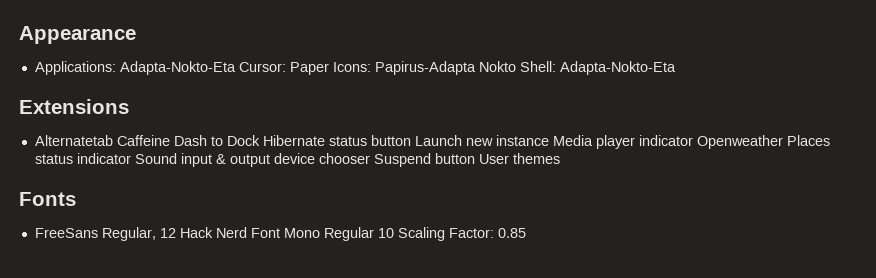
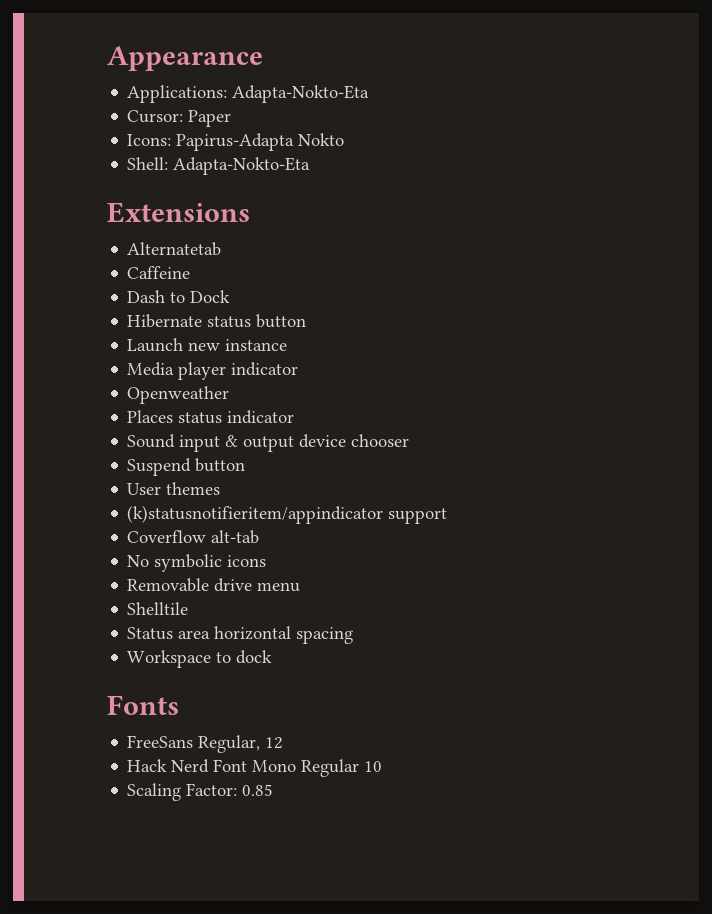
- Applications: Adapta-Nokto-Eta Cursor: Paper Icons: Papirus-Adapta Nokto Shell: Adapta-Nokto-Eta
+ Applications: Adapta-Nokto-Eta
+ Cursor: Paper
+ Icons: Papirus-Adapta Nokto
+ Shell: Adapta-Nokto-Eta
- Alternatetab Caffeine Dash to Dock Hibernate status button Launch new instance Media player indicator Openweather Places status indicator Sound input & output device chooser Suspend button User themes
+ Alternatetab
+ Caffeine
+ Dash to Dock
+ Hibernate status button
+ Launch new instance
+ Media player indicator
+ Openweather
+ Places status indicator
+ Sound input & output device chooser
+ Suspend button
+ User themes
+ (k)statusnotifieritem/appindicator support
+ Coverflow alt-tab
+ No symbolic icons
+ Removable drive menu
+ Shelltile
+ Status area horizontal spacing
+ Workspace to dock
- FreeSans Regular, 12 Hack Nerd Font Mono Regular 10 Scaling Factor: 0.85
+ FreeSans Regular, 12
+ Hack Nerd Font Mono Regular 10
+ Scaling Factor: 0.85

